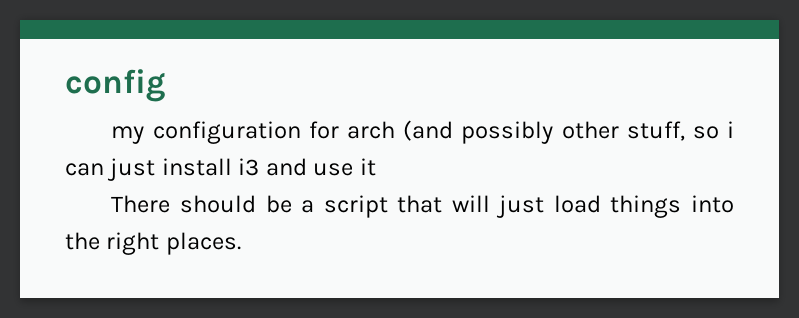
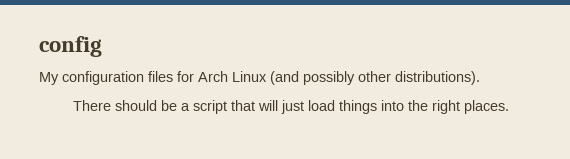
- my configuration for arch (and possibly other stuff, so i can just install i3 and use it
+ My configuration files for Arch Linux (and possibly other distributions).

